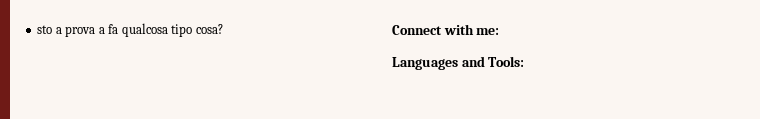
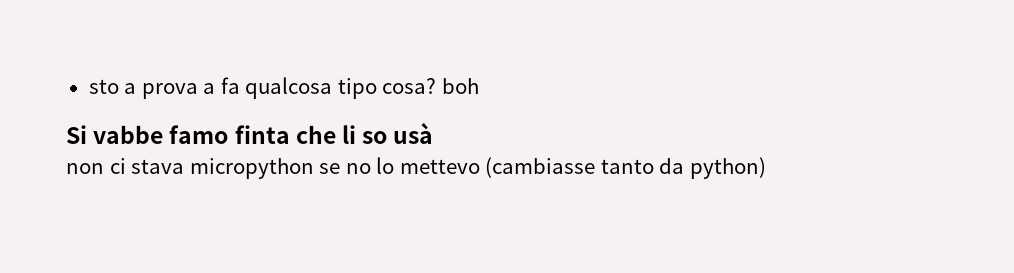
- sto a prova a fa qualcosa tipo cosa?
- Connect with me:
- Languages and Tools:
+ sto a prova a fa qualcosa tipo cosa? boh
+ Si vabbe famo finta che li so usà
+ non ci stava micropython se no lo mettevo (cambiasse tanto da python)

